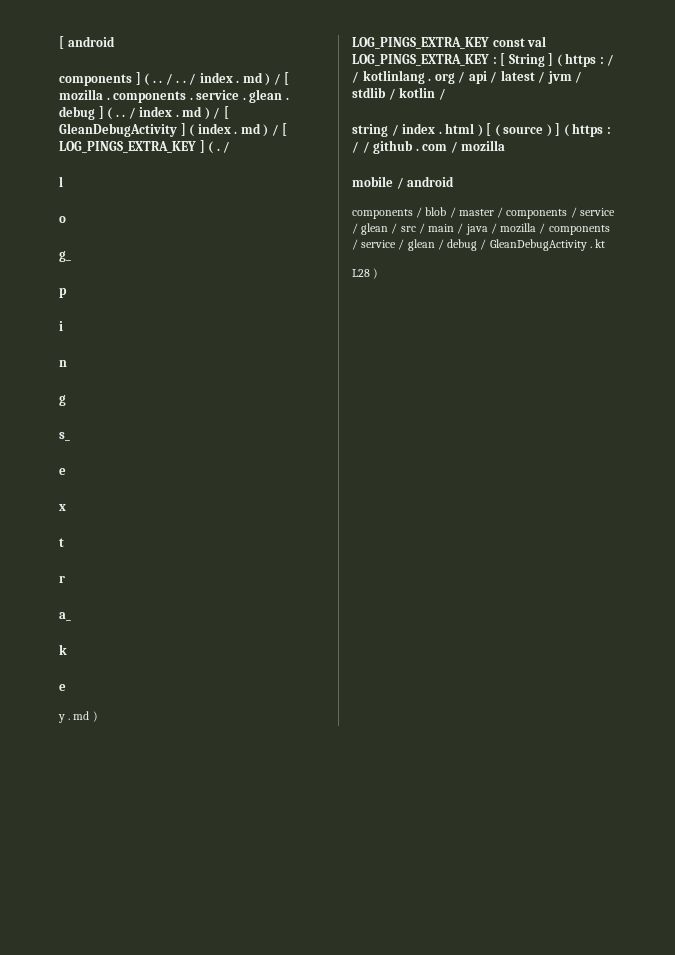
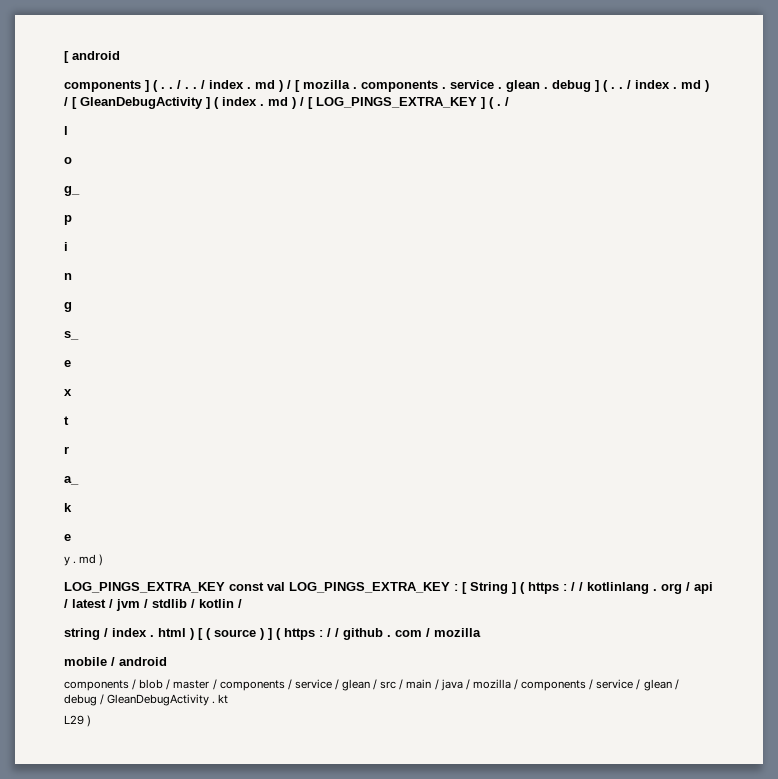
- L28 )
+ L29 )

